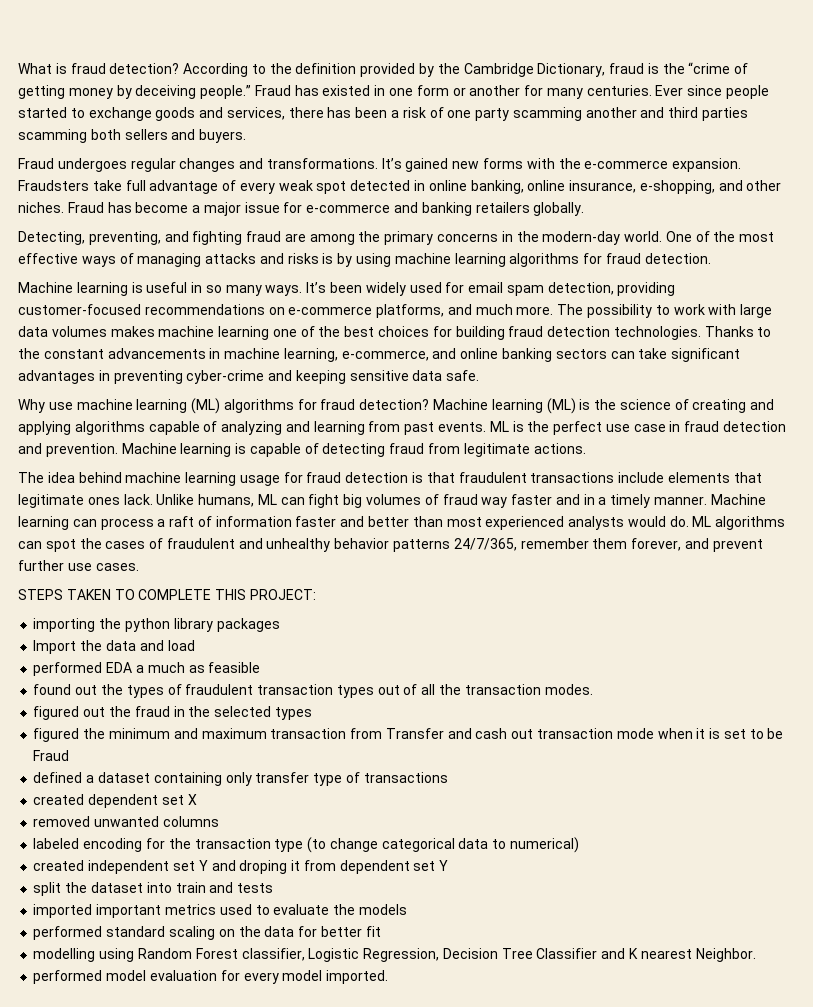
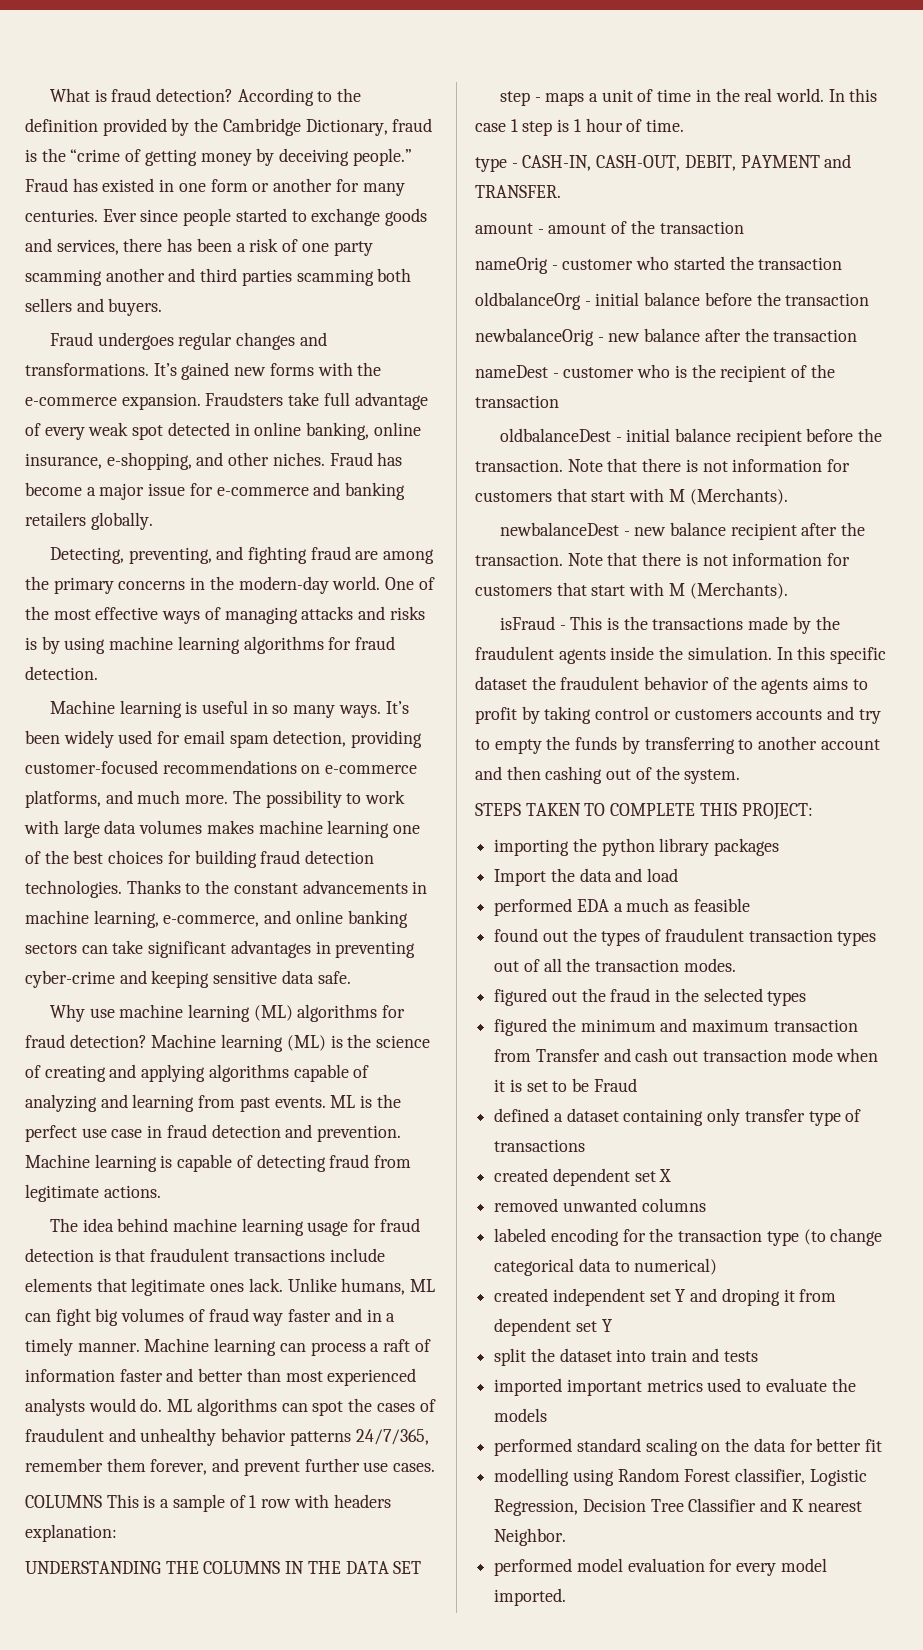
+ COLUMNS This is a sample of 1 row with headers explanation:
+ UNDERSTANDING THE COLUMNS IN THE DATA SET
+ step - maps a unit of time in the real world. In this case 1 step is 1 hour of time.
+ type - CASH-IN, CASH-OUT, DEBIT, PAYMENT and TRANSFER.
+ amount - amount of the transaction
+ nameOrig - customer who started the transaction
+ oldbalanceOrg - initial balance before the transaction
+ newbalanceOrig - new balance after the transaction
+ nameDest - customer who is the recipient of the transaction
+ oldbalanceDest - initial balance recipient before the transaction. Note that there is not information for customers that start with M (Merchants).
+ newbalanceDest - new balance recipient after the transaction. Note that there is not information for customers that start with M (Merchants).
+ isFraud - This is the transactions made by the fraudulent agents inside the simulation. In this specific dataset the fraudulent behavior of the agents aims to profit by taking control or customers accounts and try to empty the funds by transferring to another account and then cashing out of the system.

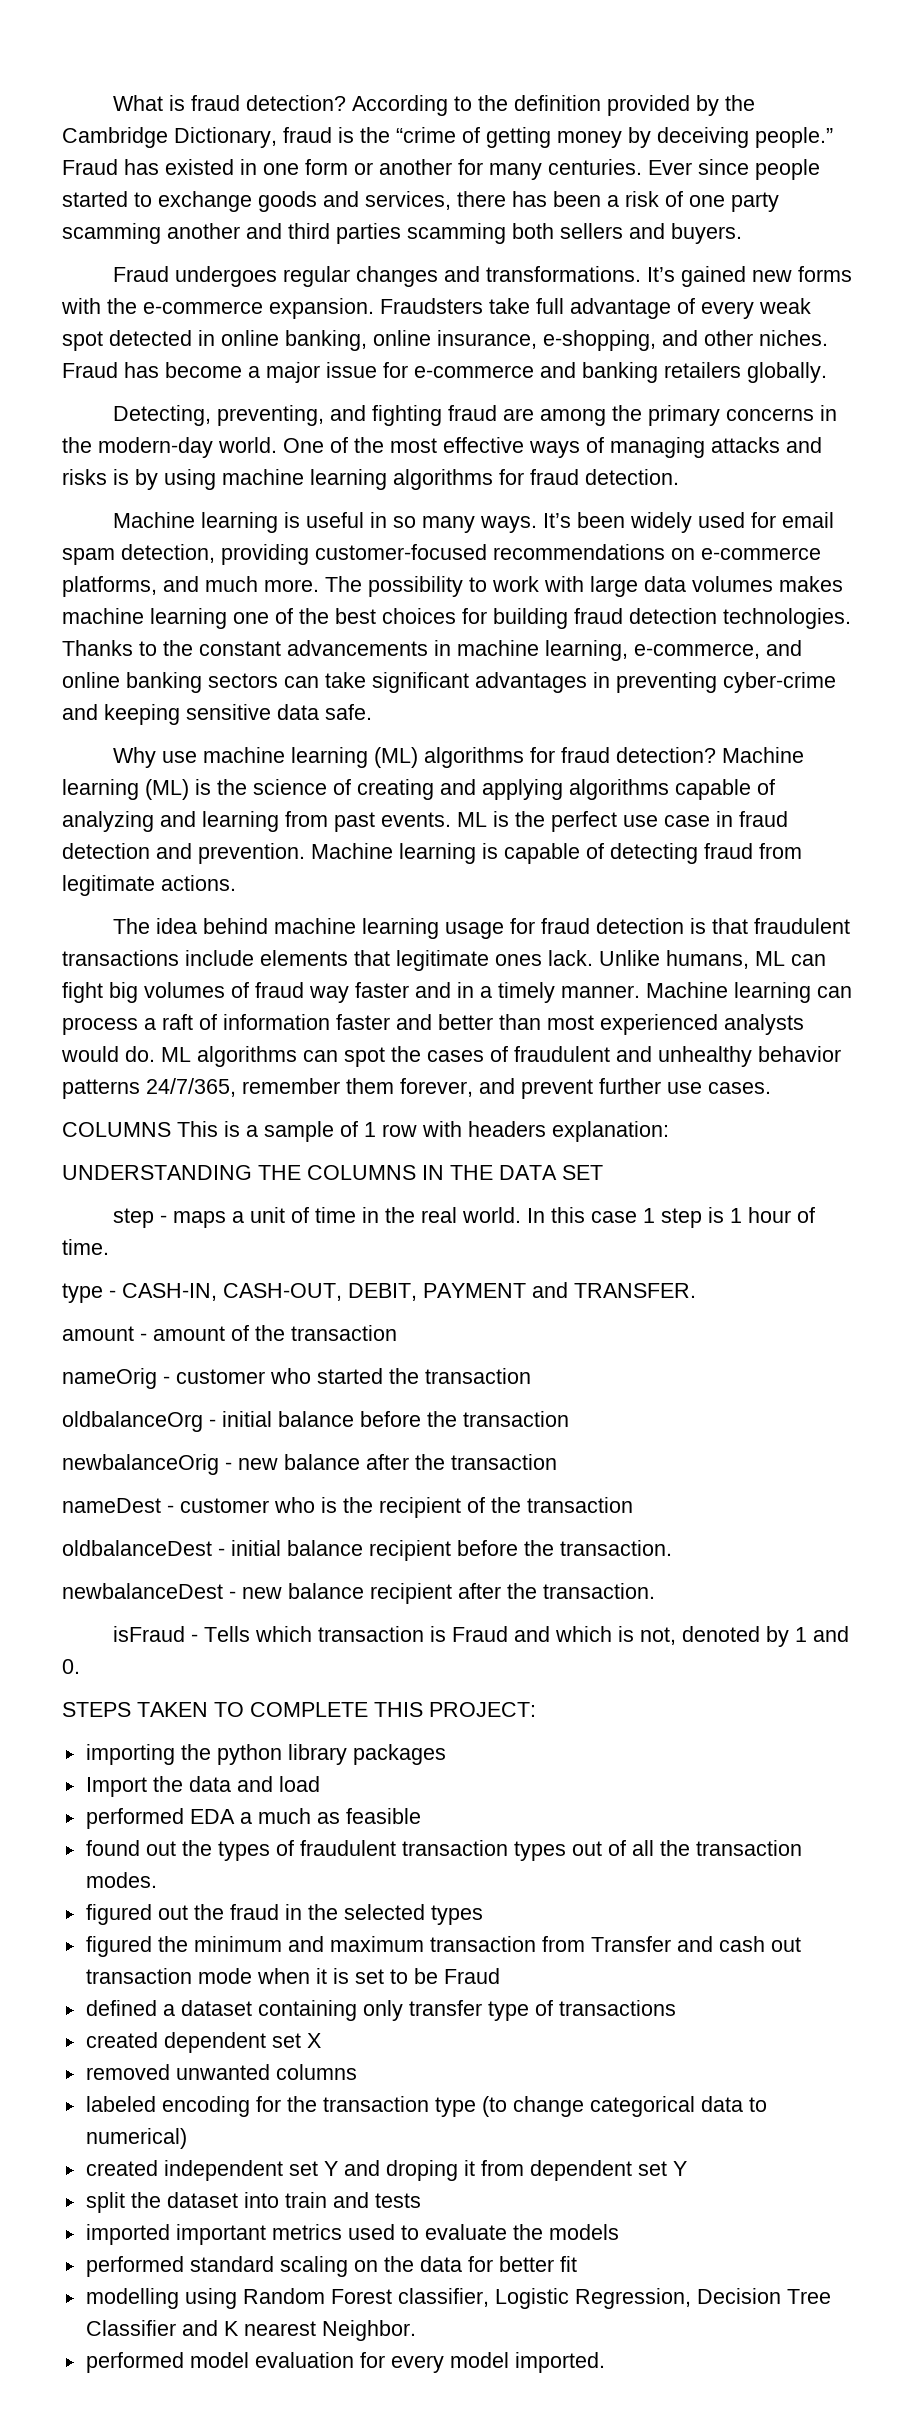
- oldbalanceDest - initial balance recipient before the transaction. Note that there is not information for customers that start with M (Merchants).
+ oldbalanceDest - initial balance recipient before the transaction.
- newbalanceDest - new balance recipient after the transaction. Note that there is not information for customers that start with M (Merchants).
- isFraud - This is the transactions made by the fraudulent agents inside the simulation. In this specific dataset the fraudulent behavior of the agents aims to profit by taking control or customers accounts and try to empty the funds by transferring to another account and then cashing out of the system.
+ newbalanceDest - new balance recipient after the transaction.
+ isFraud - Tells which transaction is Fraud and which is not, denoted by 1 and 0.

